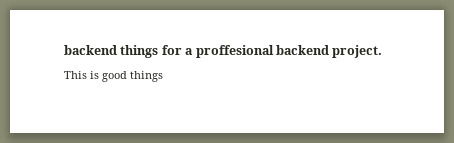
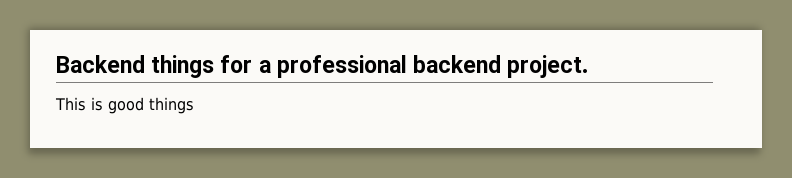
- backend things for a proffesional backend project.
+ Backend things for a professional backend project.

